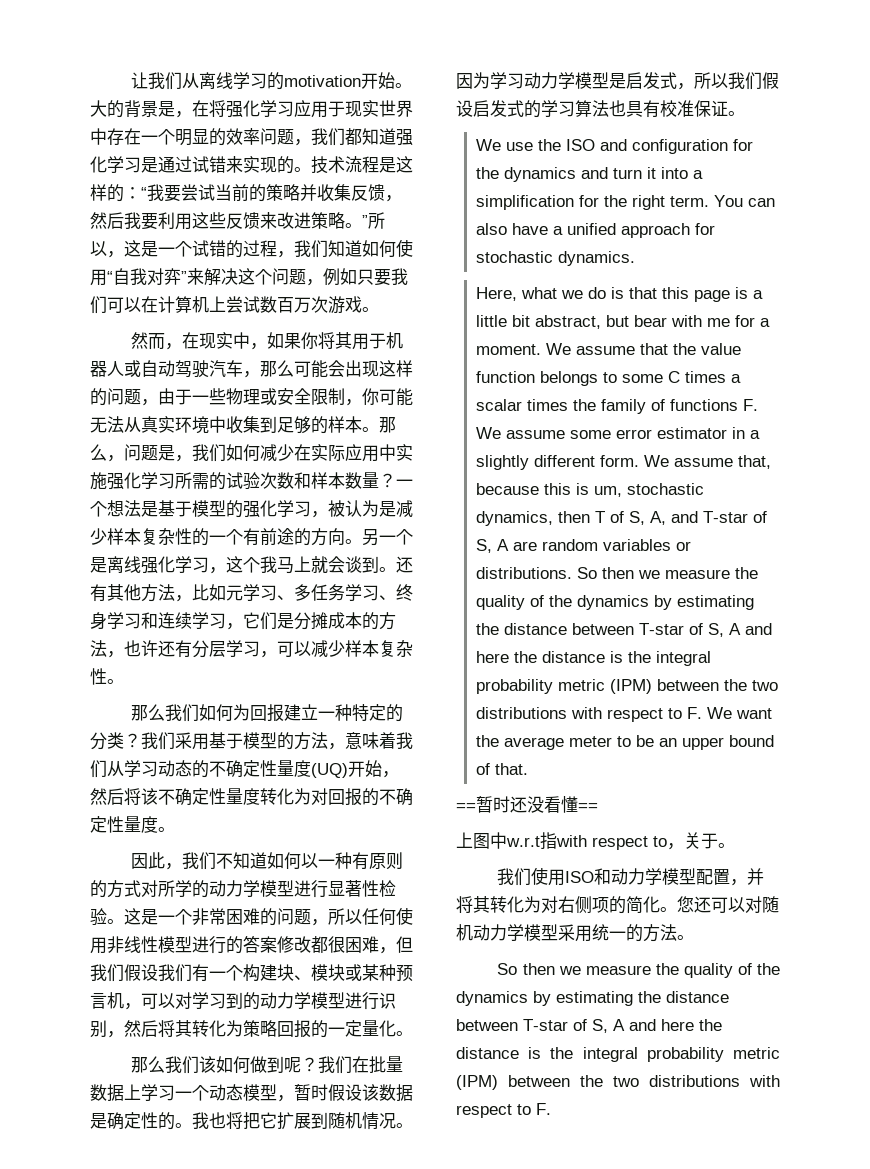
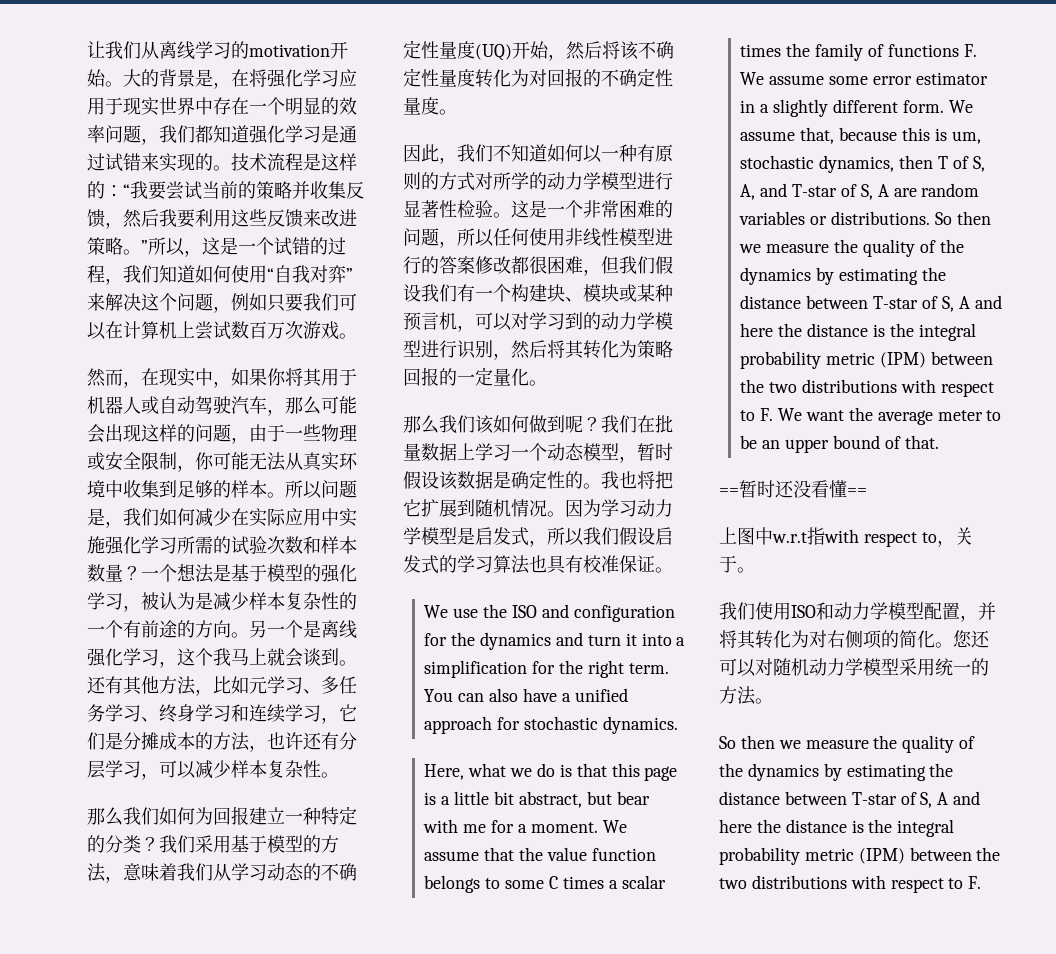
- 那么，问题是，我们如何减少在实际应用中实施强化学习所需的试验次数和样本数量？
+ 所以问题是，我们如何减少在实际应用中实施强化学习所需的试验次数和样本数量？

